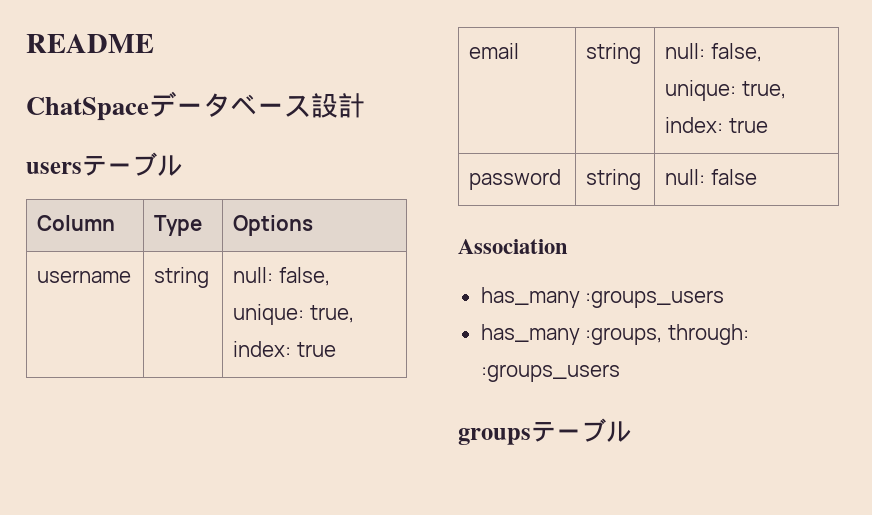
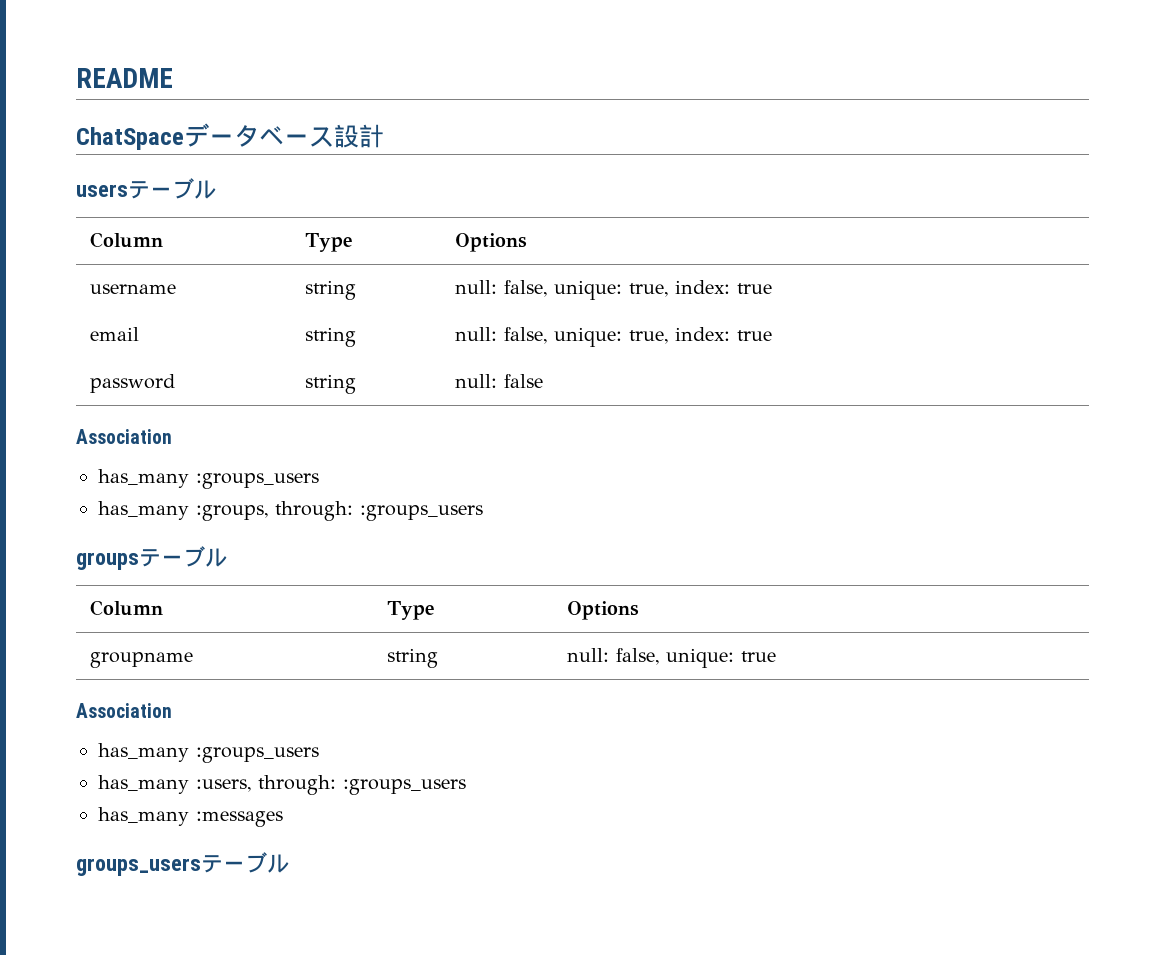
  groupsテーブル
+ Column | Type | Options
+ groupname | string | null: false, unique: true
+ Association
+ has_many :groups_users
+ has_many :users, through: :groups_users
+ has_many :messages
+ groups_usersテーブル

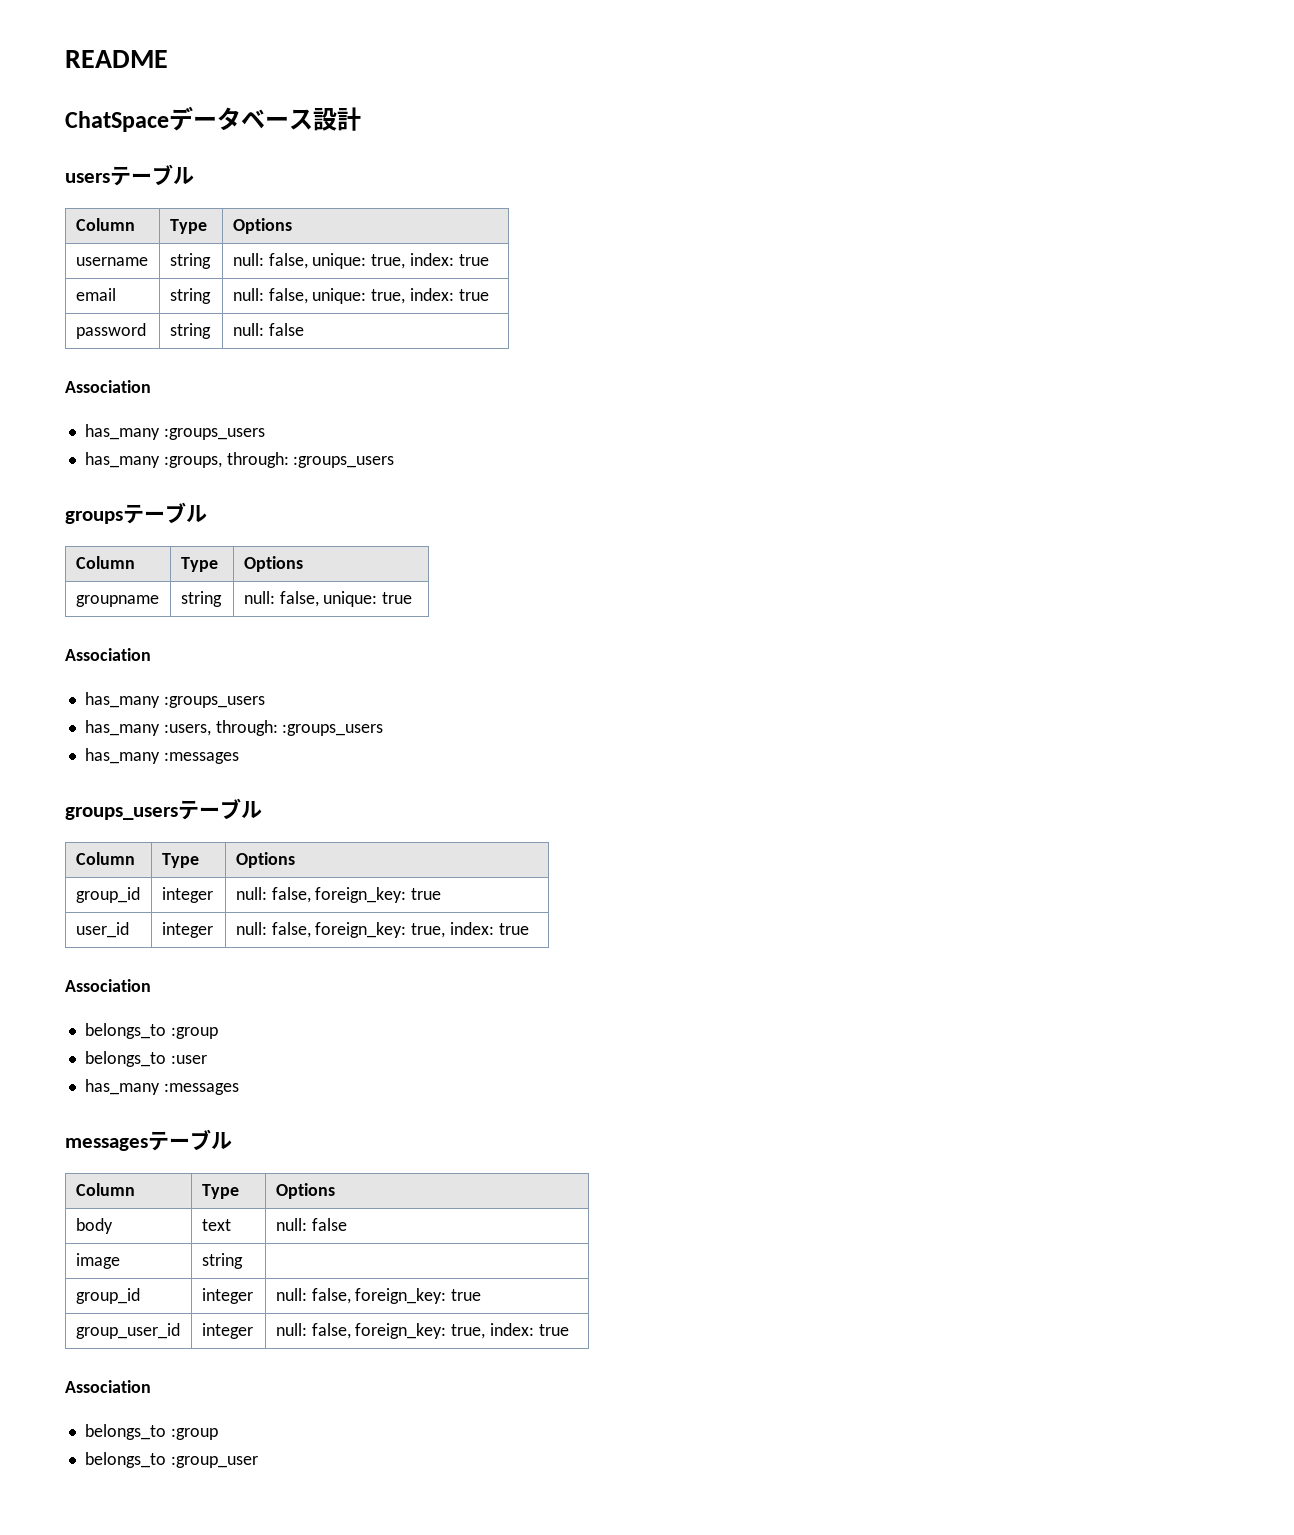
  groups_usersテーブル
+ Column | Type | Options
+ group_id | integer | null: false, foreign_key: true
+ user_id | integer | null: false, foreign_key: true, index: true
+ Association
+ belongs_to :group
+ belongs_to :user
+ has_many :messages
+ messagesテーブル
+ Column | Type | Options
+ body | text | null: false
+ image | string |
+ group_id | integer | null: false, foreign_key: true
+ group_user_id | integer | null: false, foreign_key: true, index: true
+ Association
+ belongs_to :group
+ belongs_to :group_user

